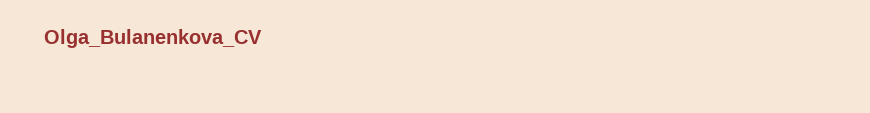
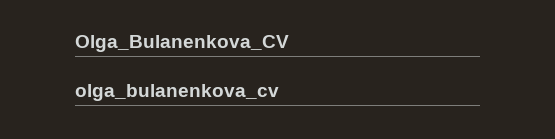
+ olga_bulanenkova_cv

